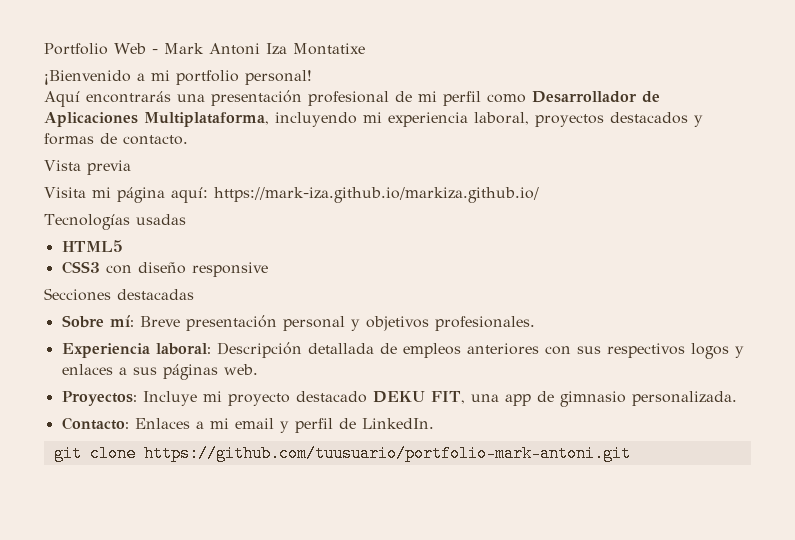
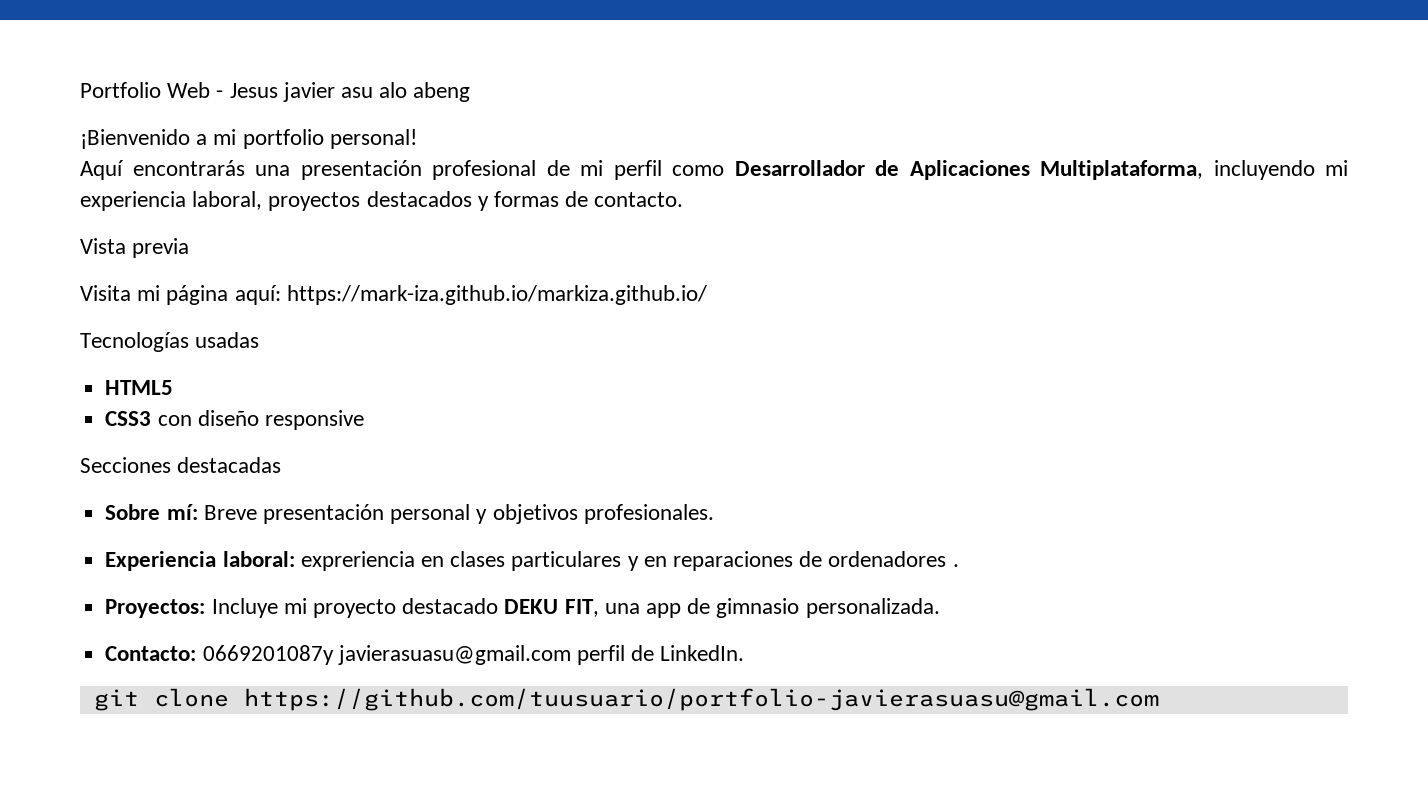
- Portfolio Web - Mark Antoni Iza Montatixe
+ Portfolio Web - Jesus javier asu alo abeng
- Experiencia laboral: Descripción detallada de empleos anteriores con sus respectivos logos y enlaces a sus páginas web.
+ Experiencia laboral: expreriencia en clases particulares y en reparaciones de ordenadores .
- Contacto: Enlaces a mi email y perfil de LinkedIn.
+ Contacto: 0669201087y javierasuasu@gmail.com perfil de LinkedIn.
- git clone https://github.com/tuusuario/portfolio-mark-antoni.git
+ git clone https://github.com/tuusuario/portfolio-javierasuasu@gmail.com

